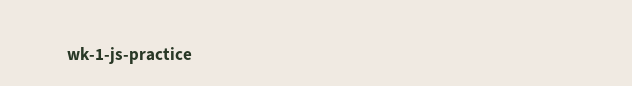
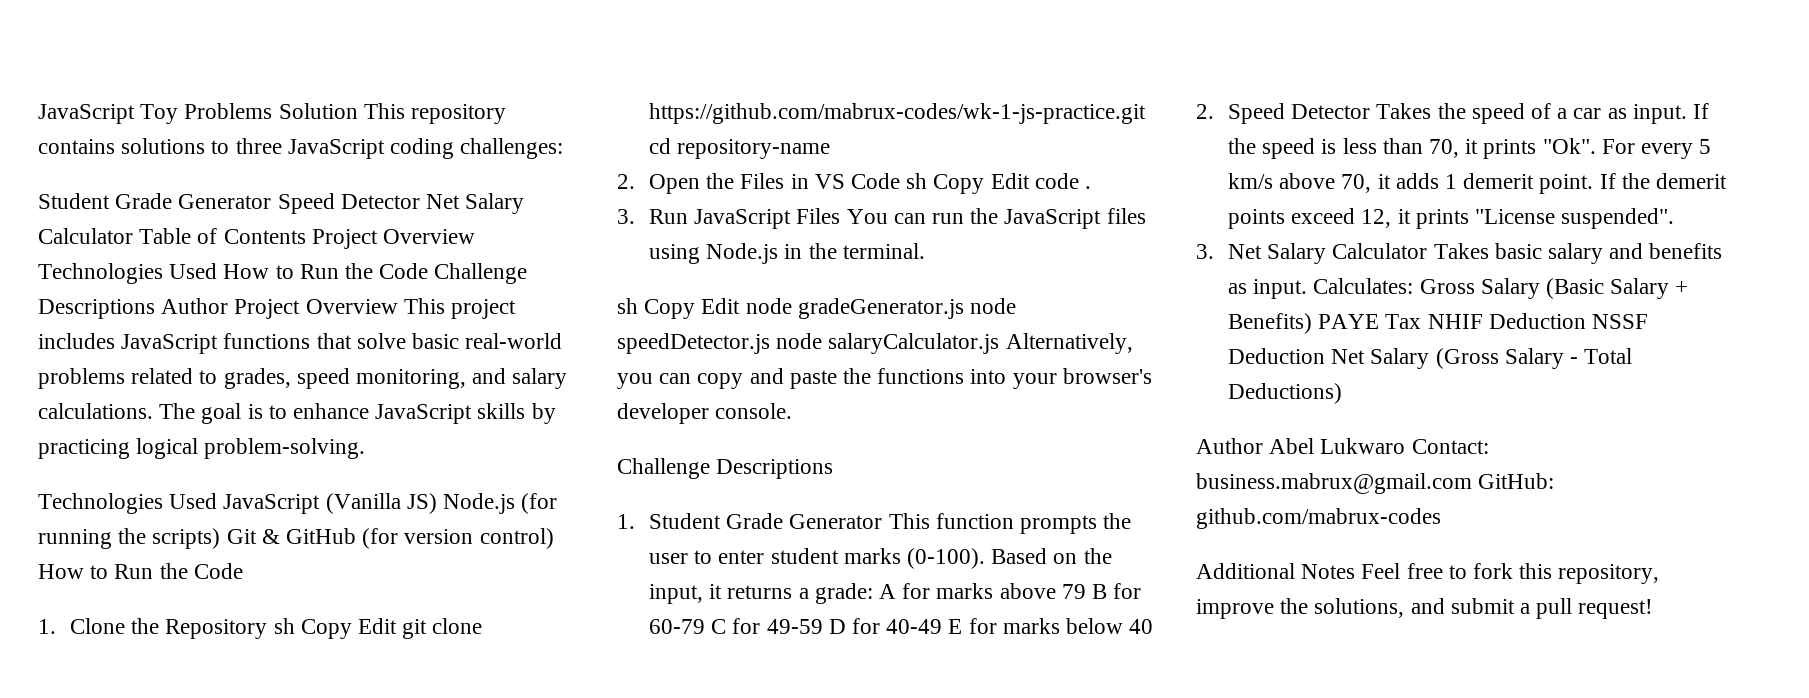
- wk-1-js-practice
+ JavaScript Toy Problems Solution This repository contains solutions to three JavaScript coding challenges:
+ Student Grade Generator Speed Detector Net Salary Calculator Table of Contents Project Overview Technologies Used How to Run the Code Challenge Descriptions Author Project Overview This project includes JavaScript functions that solve basic real-world problems related to grades, speed monitoring, and salary calculations. The goal is to enhance JavaScript skills by practicing logical problem-solving.
+ Technologies Used JavaScript (Vanilla JS) Node.js (for running the scripts) Git & GitHub (for version control) How to Run the Code
+ 1. Clone the Repository sh Copy Edit git clone https://github.com/mabrux-codes/wk-1-js-practice.git cd repository-name
+ 2. Open the Files in VS Code sh Copy Edit code .
+ 3. Run JavaScript Files You can run the JavaScript files using Node.js in the terminal.
+ sh Copy Edit node gradeGenerator.js node speedDetector.js node salaryCalculator.js Alternatively, you can copy and paste the functions into your browser's developer console.
+ Challenge Descriptions
+ 1. Student Grade Generator This function prompts the user to enter student marks (0-100). Based on the input, it returns a grade: A for marks above 79 B for 60-79 C for 49-59 D for 40-49 E for marks below 40
+ 2. Speed Detector Takes the speed of a car as input. If the speed is less than 70, it prints "Ok". For every 5 km/s above 70, it adds 1 demerit point. If the demerit points exceed 12, it prints "License suspended".
+ 3. Net Salary Calculator Takes basic salary and benefits as input. Calculates: Gross Salary (Basic Salary + Benefits) PAYE Tax NHIF Deduction NSSF Deduction Net Salary (Gross Salary - Total Deductions)
+ Author Abel Lukwaro Contact: business.mabrux@gmail.com GitHub: github.com/mabrux-codes
+ Additional Notes Feel free to fork this repository, improve the solutions, and submit a pull request!

